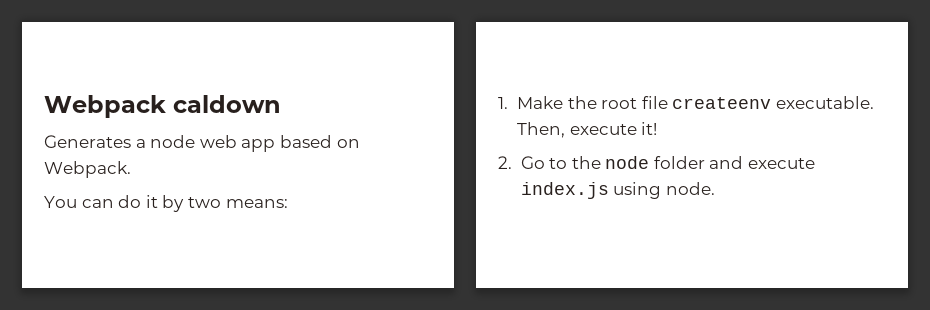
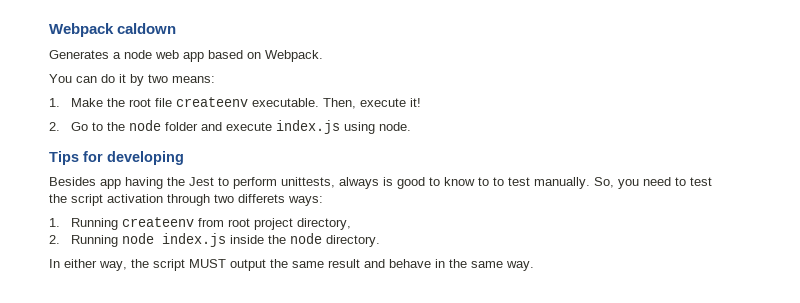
+ Tips for developing
+ Besides app having the Jest to perform unittests, always is good to know to to test manually. So, you need to test the script activation through two differets ways:
+ 1. Running createenv from root project directory,
+ 2. Running node index.js inside the node directory.
+ In either way, the script MUST output the same result and behave in the same way.

